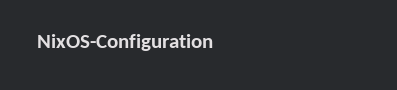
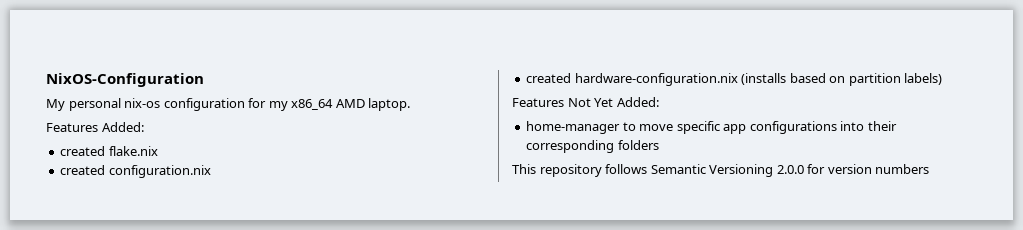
+ My personal nix-os configuration for my x86_64 AMD laptop.
+ Features Added:
+ created flake.nix
+ created configuration.nix
+ created hardware-configuration.nix (installs based on partition labels)
+ Features Not Yet Added:
+ home-manager to move specific app configurations into their corresponding folders
+ This repository follows Semantic Versioning 2.0.0 for version numbers

